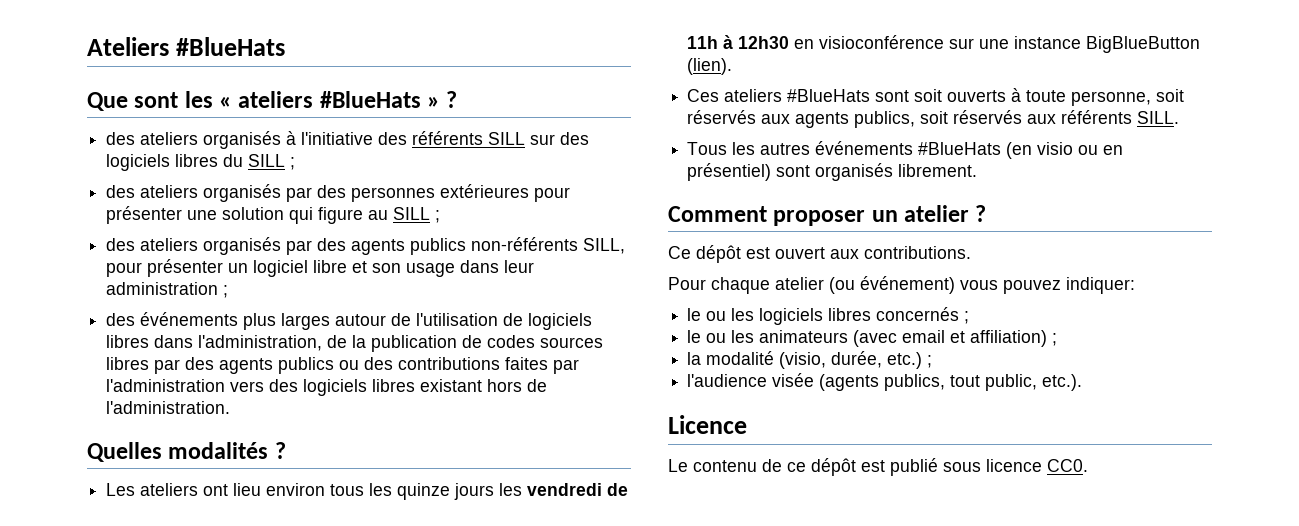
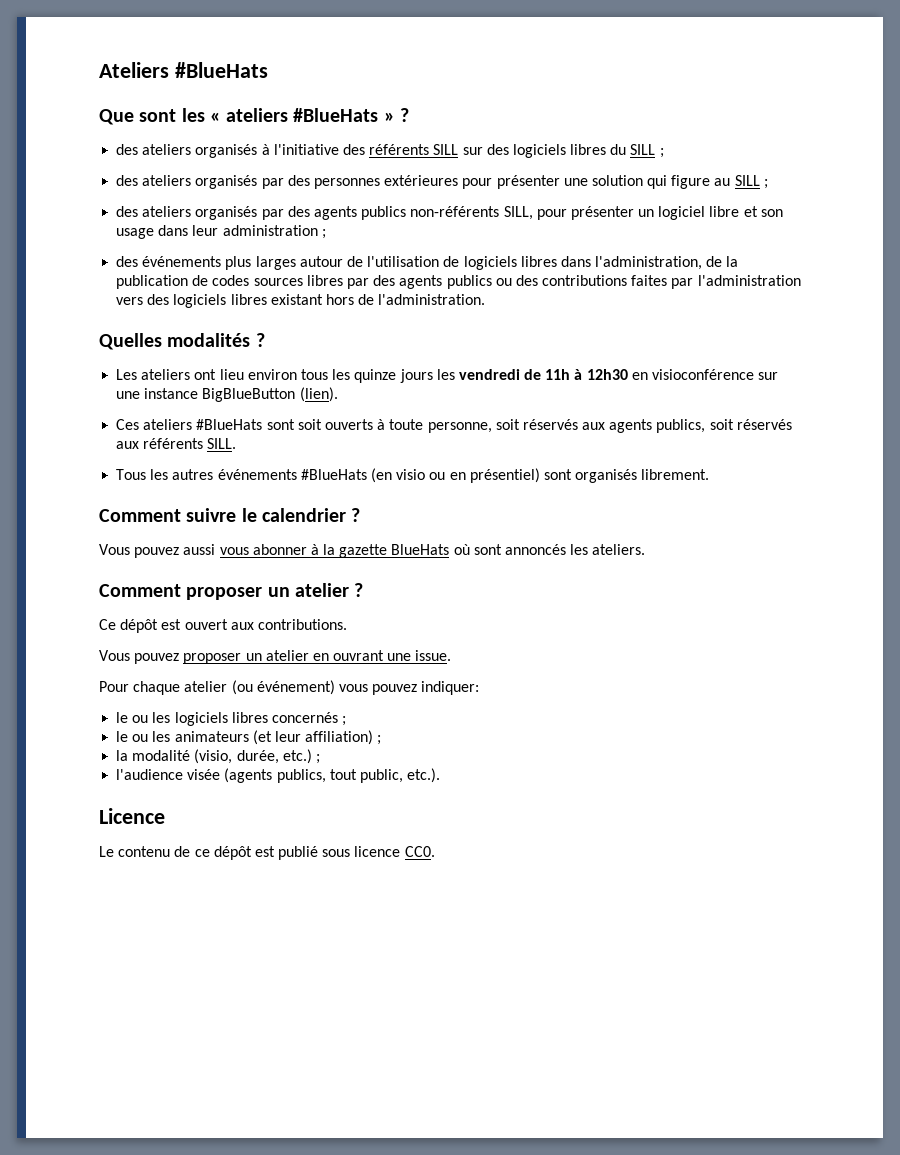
+ Comment suivre le calendrier ?
+ Vous pouvez aussi vous abonner à la gazette BlueHats où sont annoncés les ateliers.
+ Vous pouvez proposer un atelier en ouvrant une issue.
- le ou les animateurs (avec email et affiliation) ;
+ le ou les animateurs (et leur affiliation) ;

